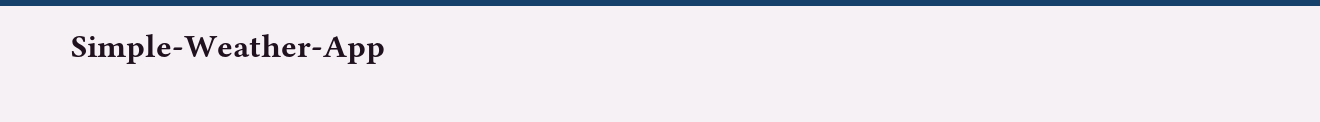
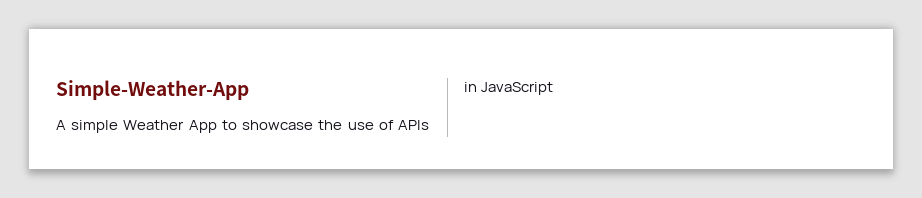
+ A simple Weather App to showcase the use of APIs in JavaScript

